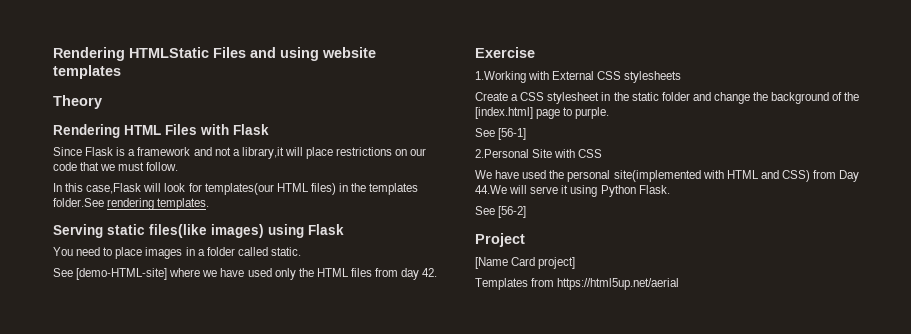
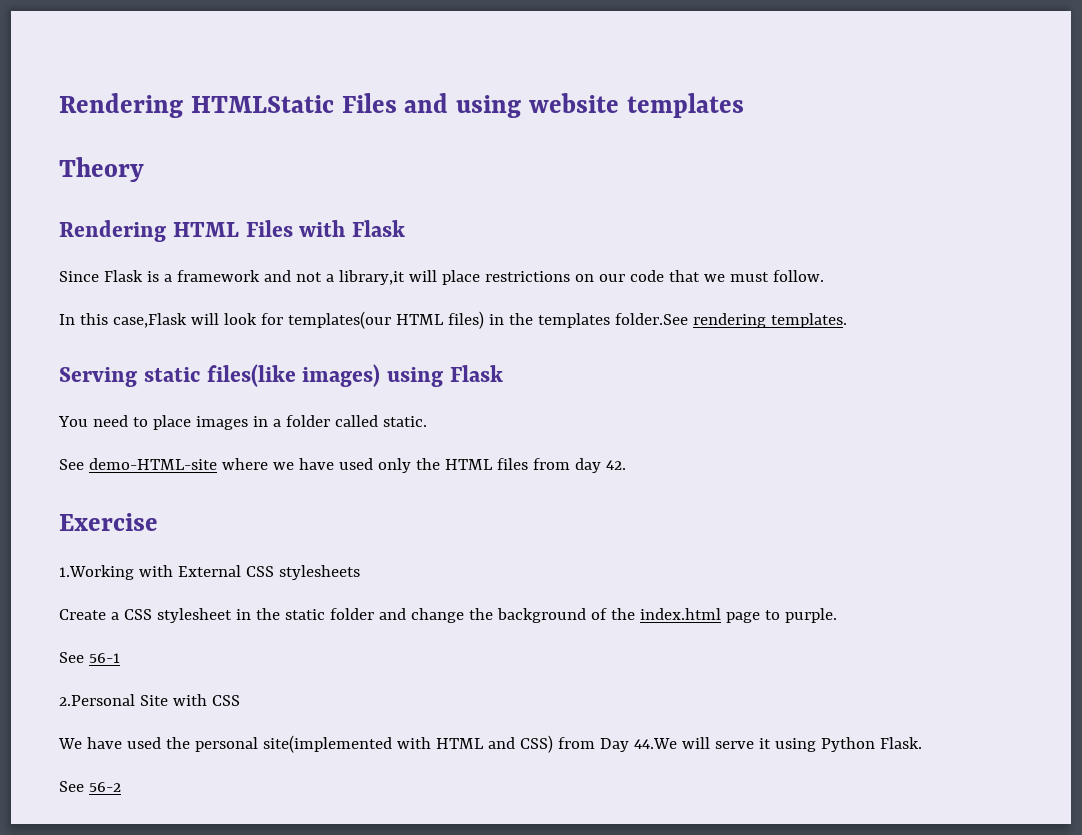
- See [demo-HTML-site] where we have used only the HTML files from day 42.
+ See demo-HTML-site where we have used only the HTML files from day 42.
- Create a CSS stylesheet in the static folder and change the background of the [index.html] page to purple.
+ Create a CSS stylesheet in the static folder and change the background of the index.html page to purple.
- See [56-1]
+ See 56-1
- See [56-2]
- Project
- [Name Card project]
- Templates from https://html5up.net/aerial
+ See 56-2

